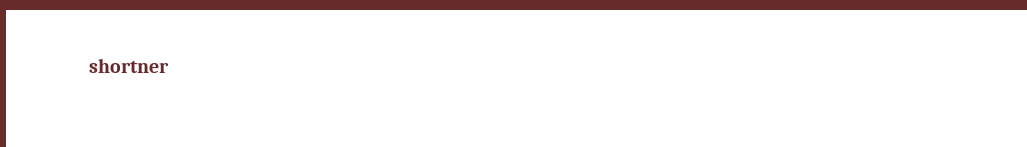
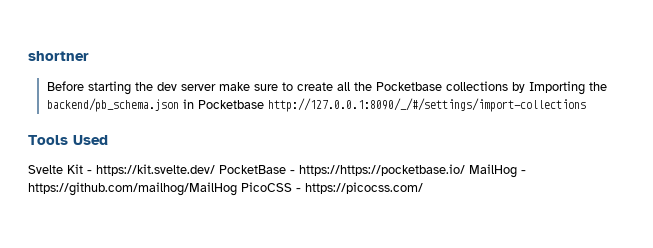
+ Before starting the dev server make sure to create all the Pocketbase collections by Importing the backend/pb_schema.json in Pocketbase http://127.0.0.1:8090/_/#/settings/import-collections
+ Tools Used
+ Svelte Kit - https://kit.svelte.dev/ PocketBase - https://https://pocketbase.io/ MailHog - https://github.com/mailhog/MailHog PicoCSS - https://picocss.com/

